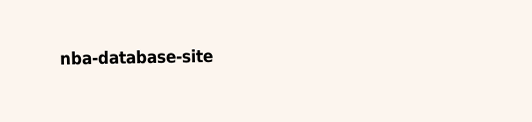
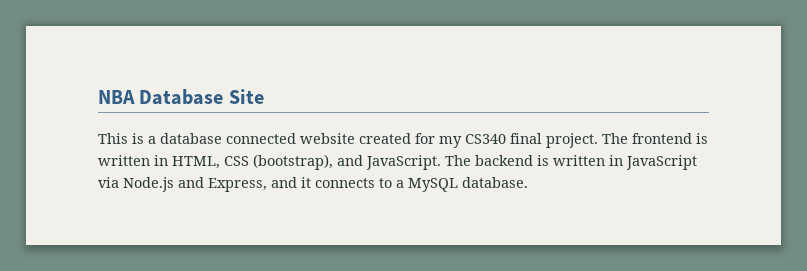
- nba-database-site
+ NBA Database Site
+ This is a database connected website created for my CS340 final project. The frontend is written in HTML, CSS (bootstrap), and JavaScript. The backend is written in JavaScript via Node.js and Express, and it connects to a MySQL database.

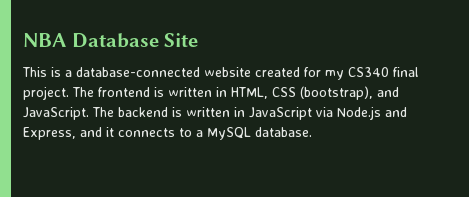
- This is a database connected website created for my CS340 final project.
+ This is a database-connected website created for my CS340 final project.

